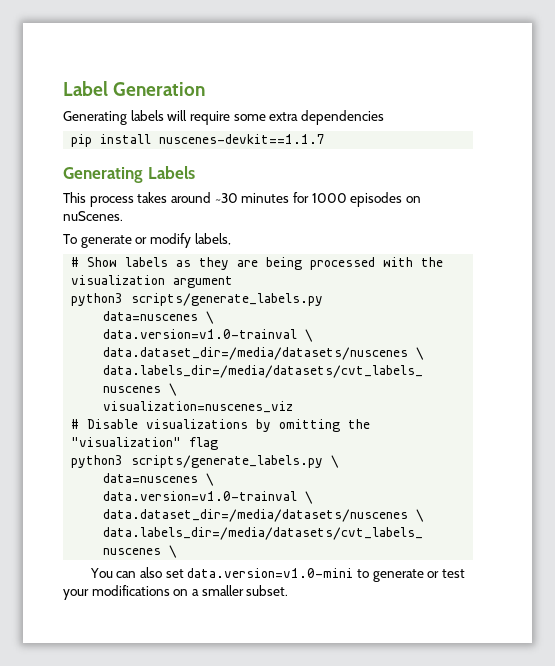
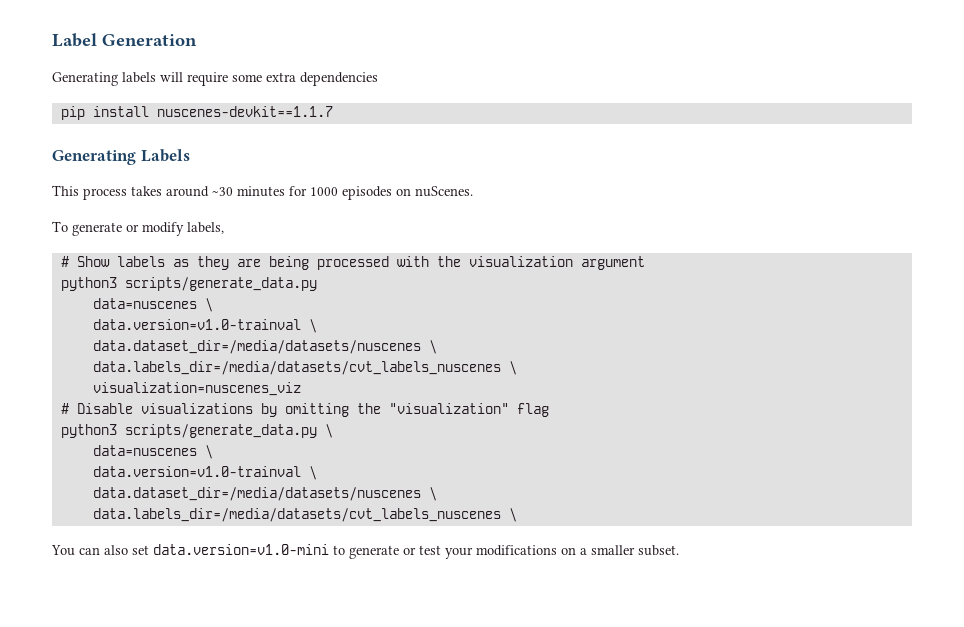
  # Show labels as they are being processed with the visualization argument
- python3 scripts/generate_labels.py
+ python3 scripts/generate_data.py
- python3 scripts/generate_labels.py \
+ python3 scripts/generate_data.py \

